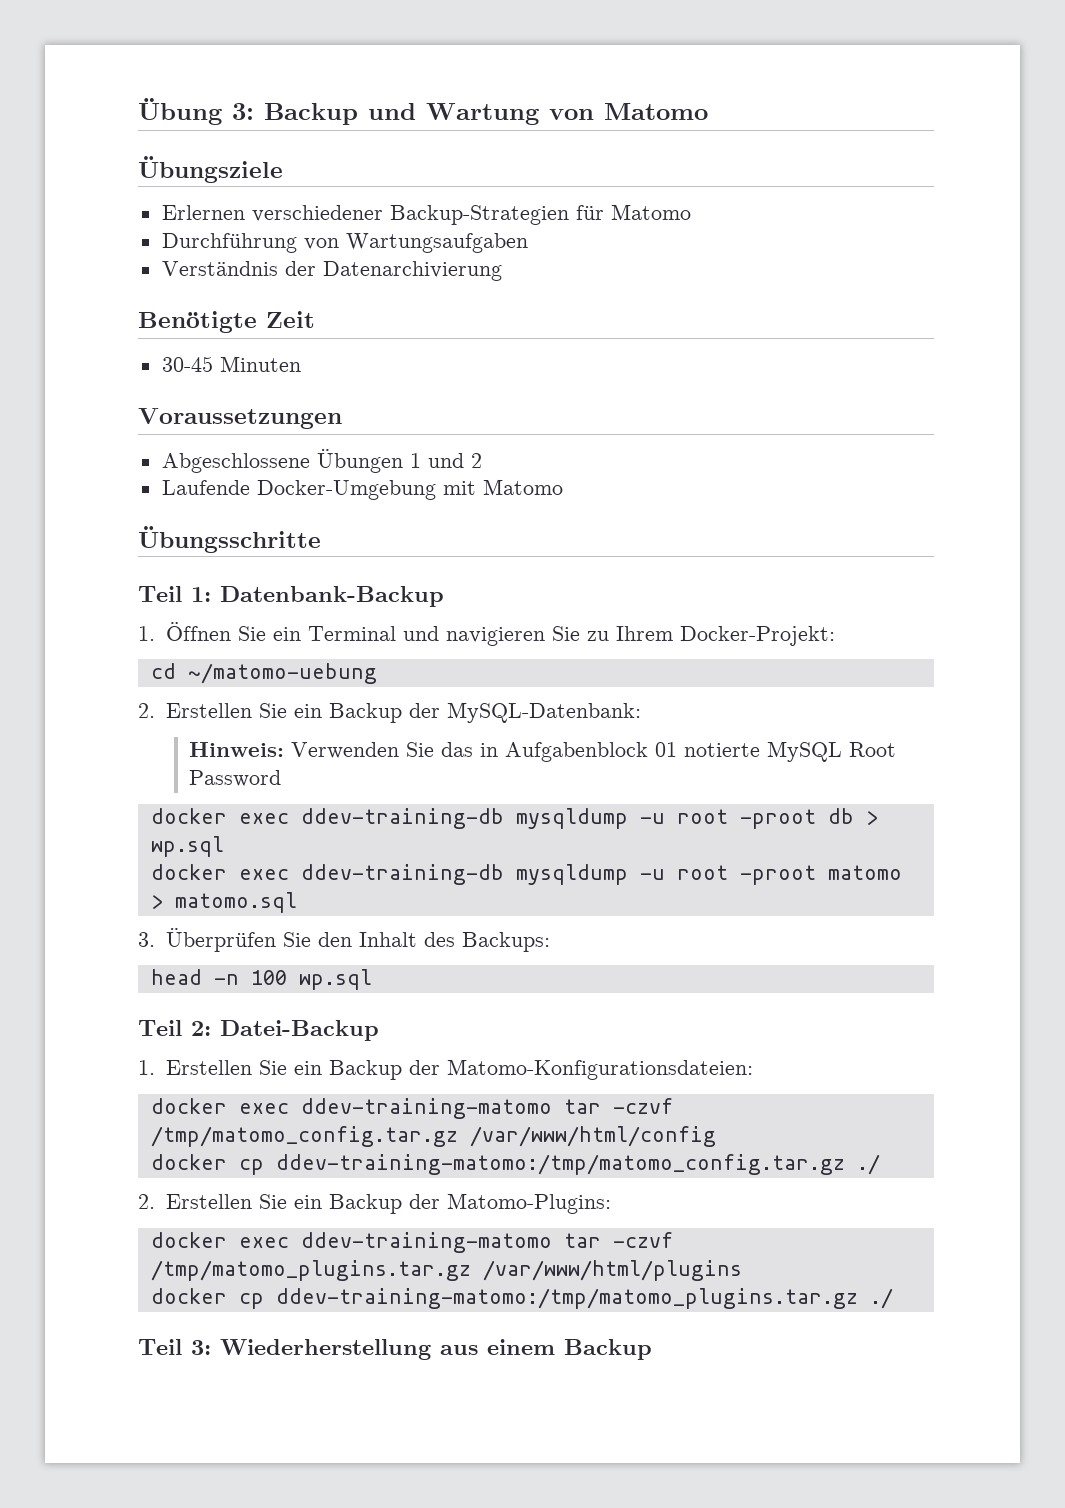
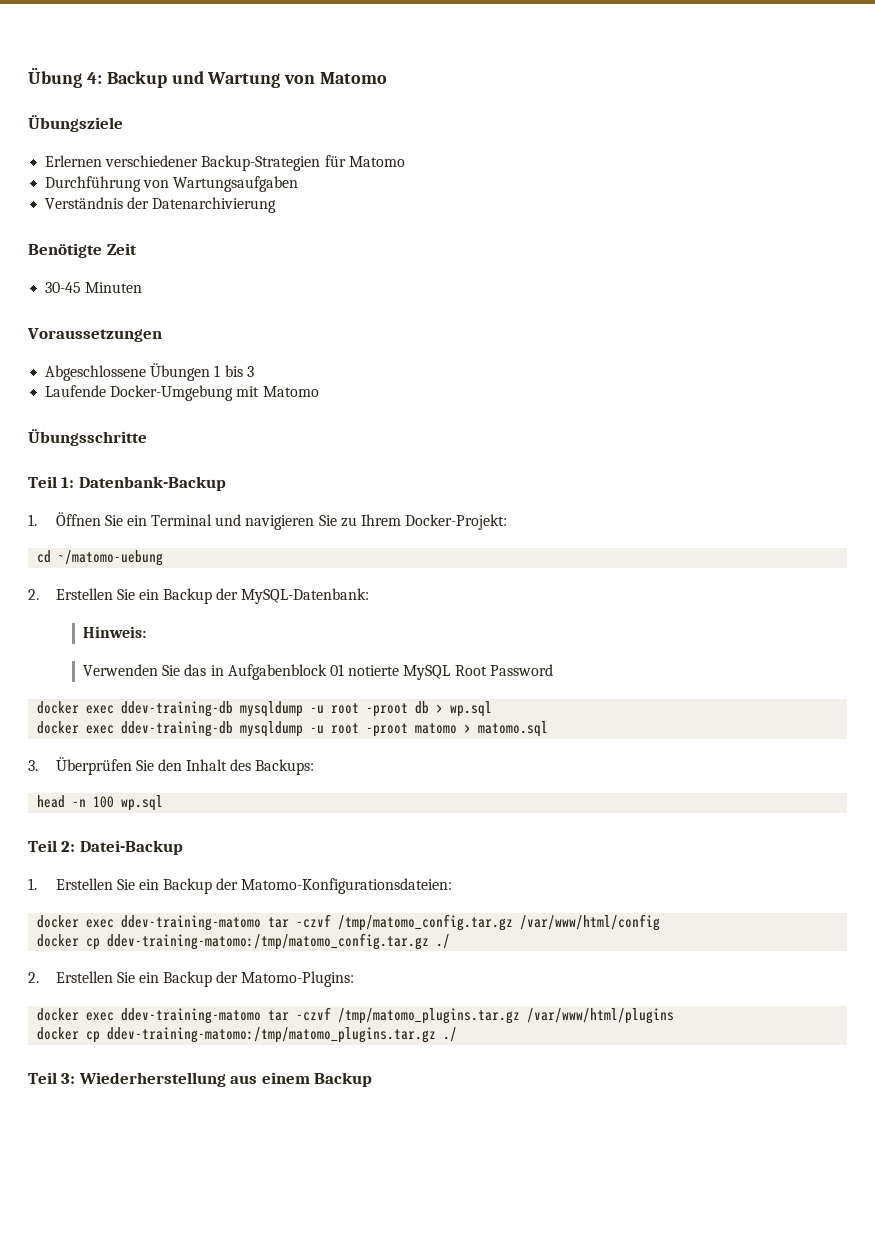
- Übung 3: Backup und Wartung von Matomo
+ Übung 4: Backup und Wartung von Matomo
- Abgeschlossene Übungen 1 und 2
+ Abgeschlossene Übungen 1 bis 3
- Hinweis: Verwenden Sie das in Aufgabenblock 01 notierte MySQL Root Password
+ Hinweis:
+ Verwenden Sie das in Aufgabenblock 01 notierte MySQL Root Password

